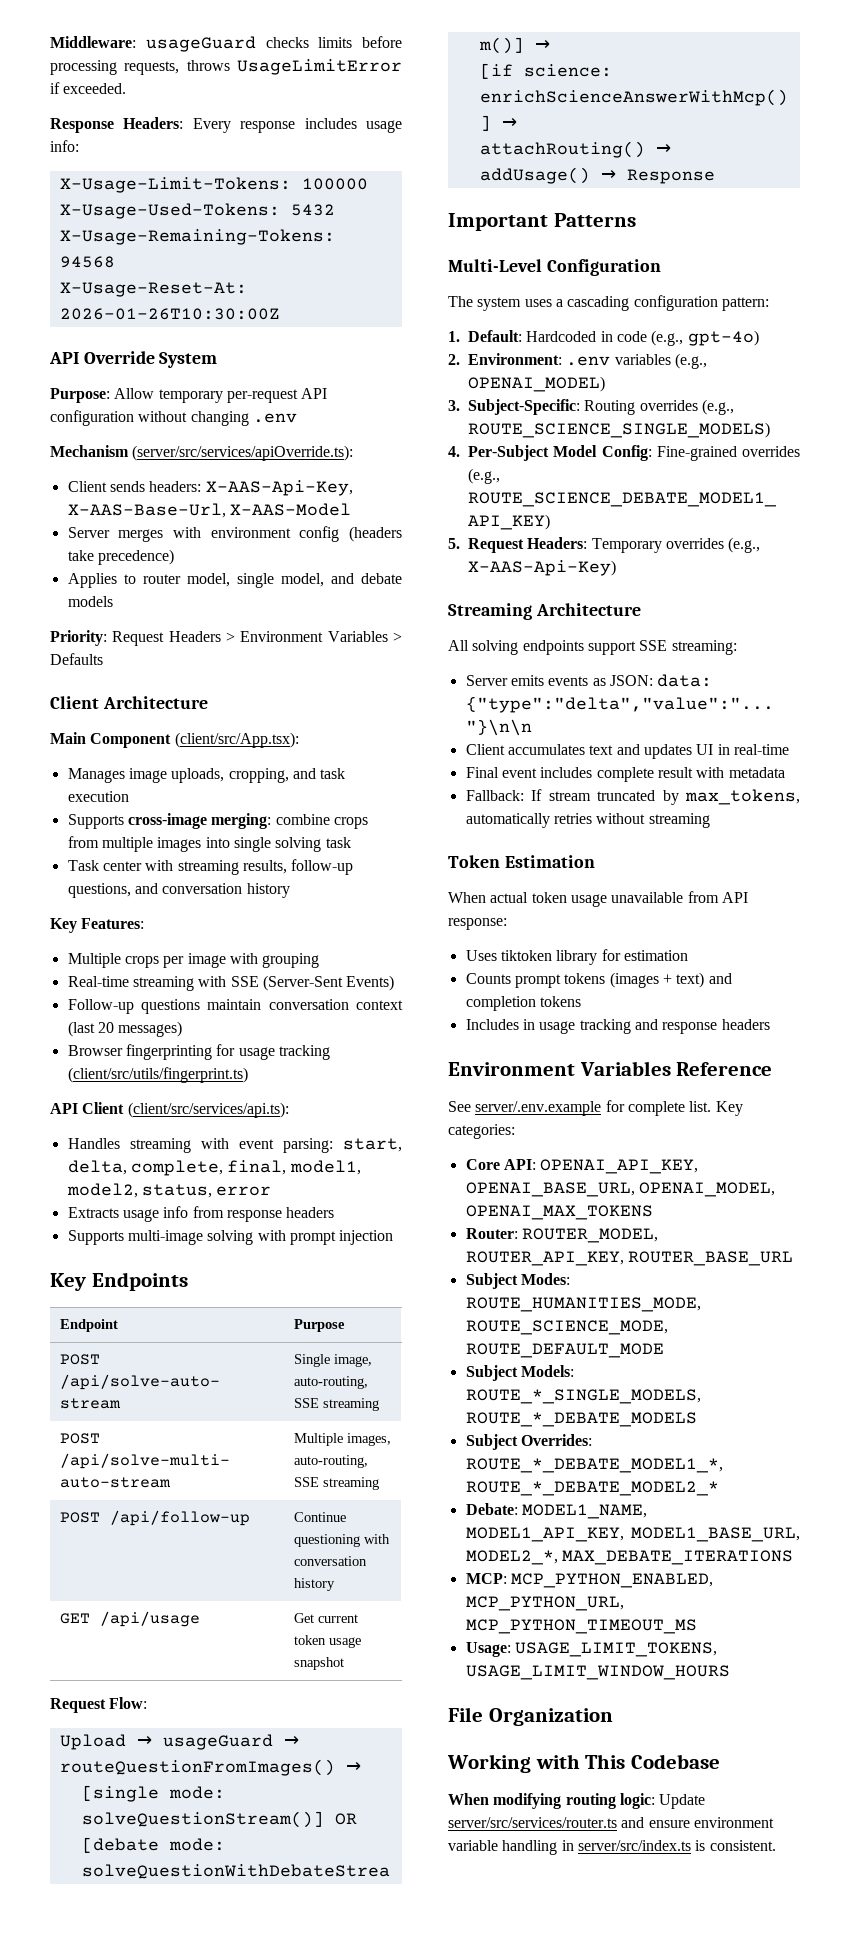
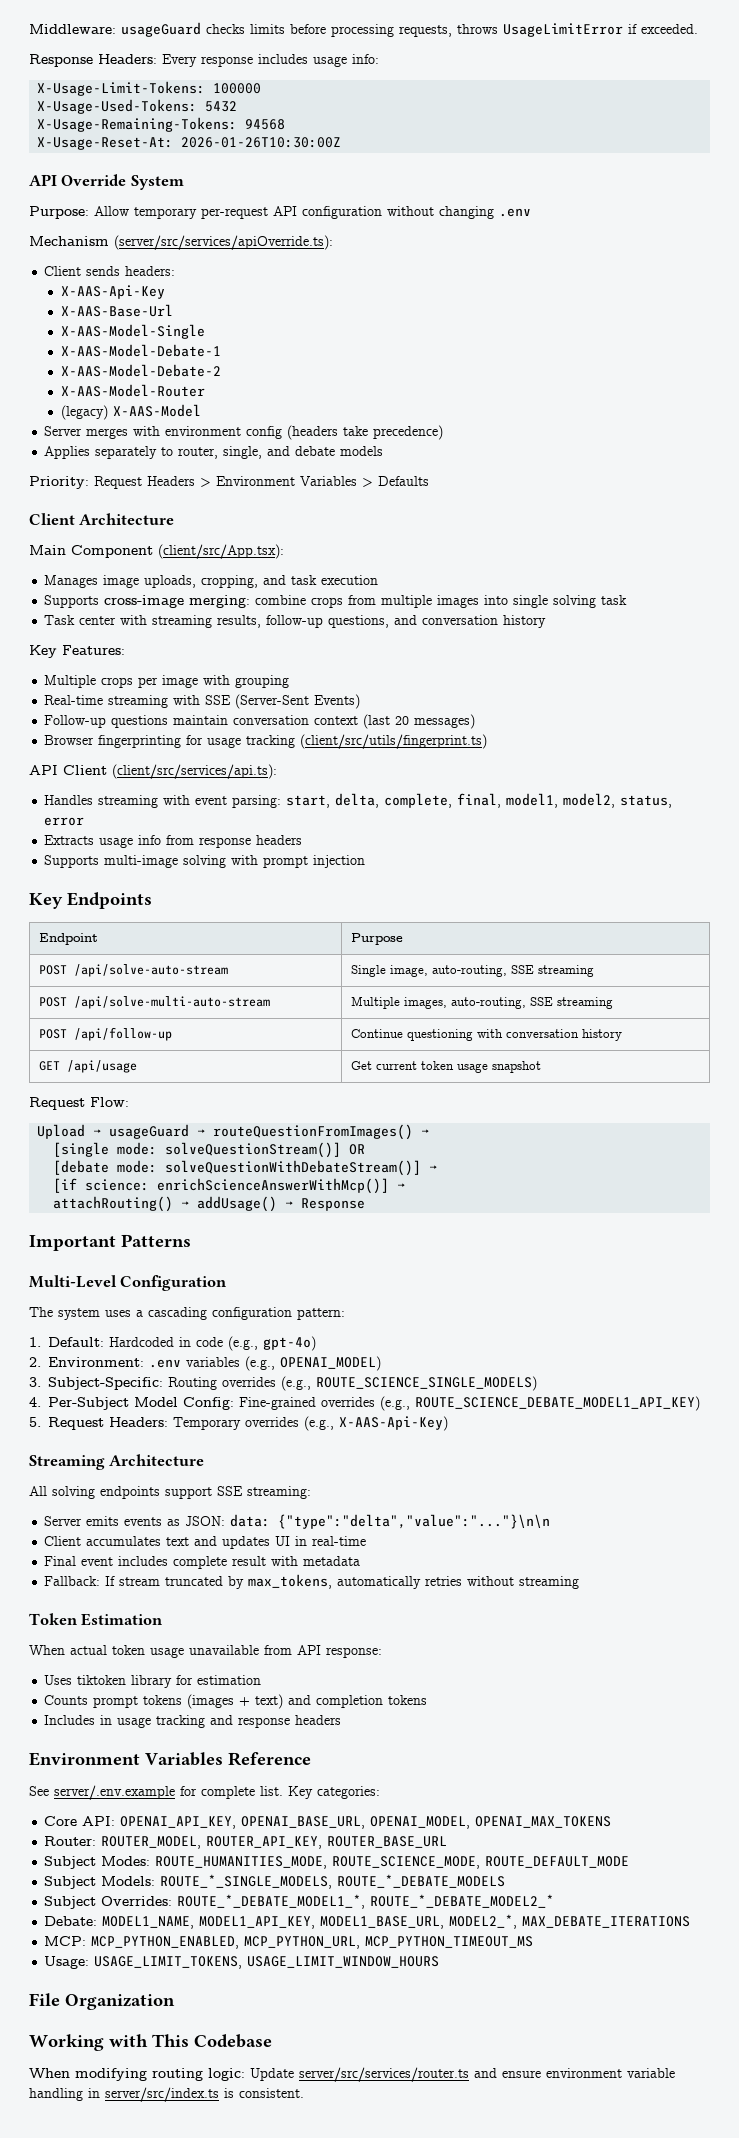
- Client sends headers: X-AAS-Api-Key, X-AAS-Base-Url, X-AAS-Model
+ Client sends headers:
+ X-AAS-Api-Key
+ X-AAS-Base-Url
+ X-AAS-Model-Single
+ X-AAS-Model-Debate-1
+ X-AAS-Model-Debate-2
+ X-AAS-Model-Router
+ (legacy) X-AAS-Model
- Applies to router model, single model, and debate models
+ Applies separately to router, single, and debate models

